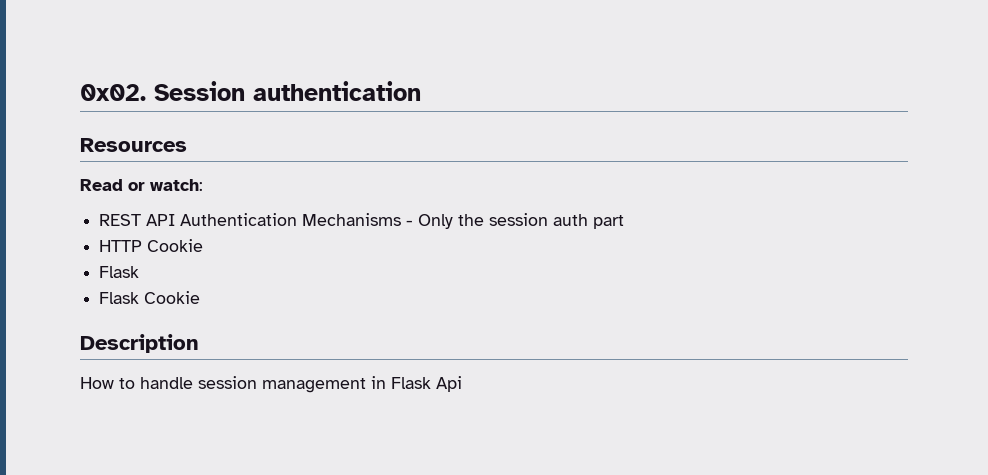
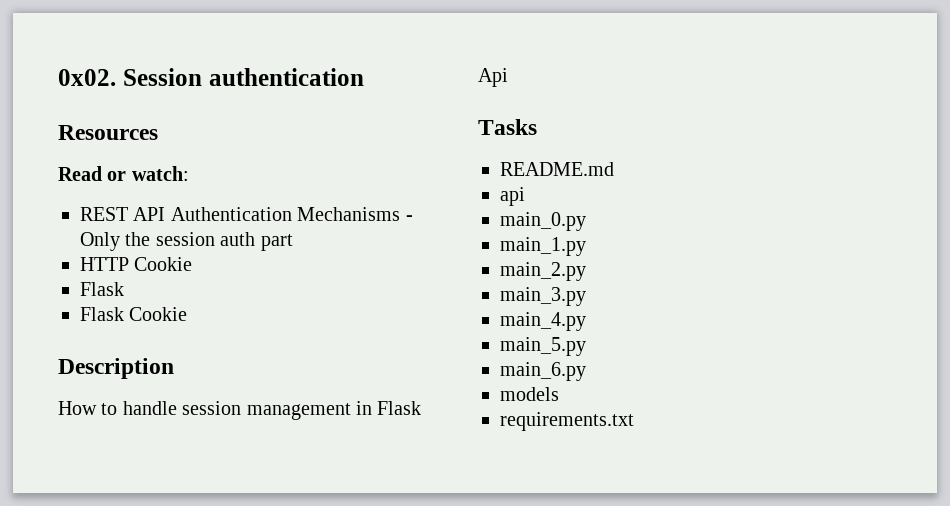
+ Tasks
+ README.md
+ api
+ main_0.py
+ main_1.py
+ main_2.py
+ main_3.py
+ main_4.py
+ main_5.py
+ main_6.py
+ models
+ requirements.txt

